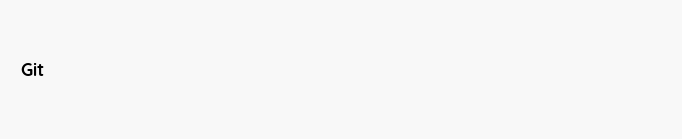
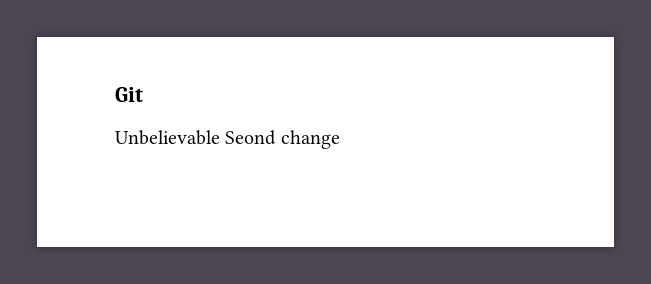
+ Unbelievable Seond change

